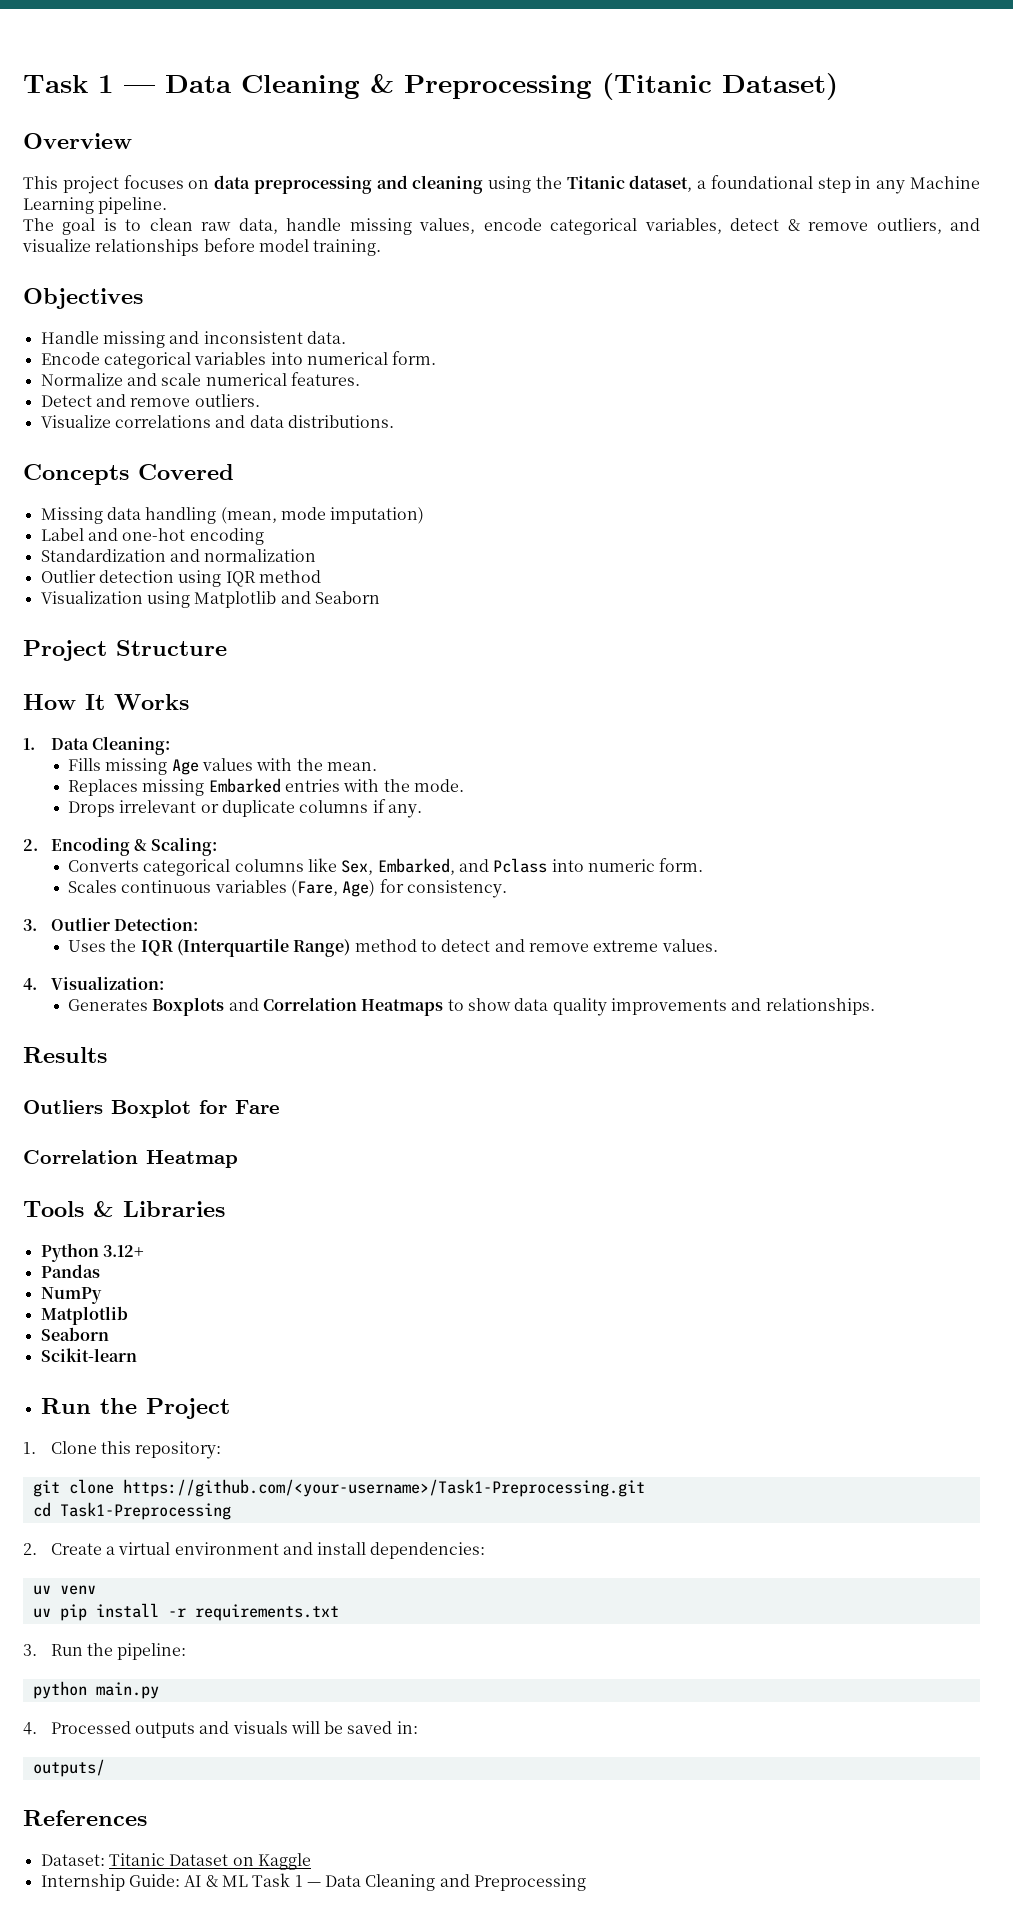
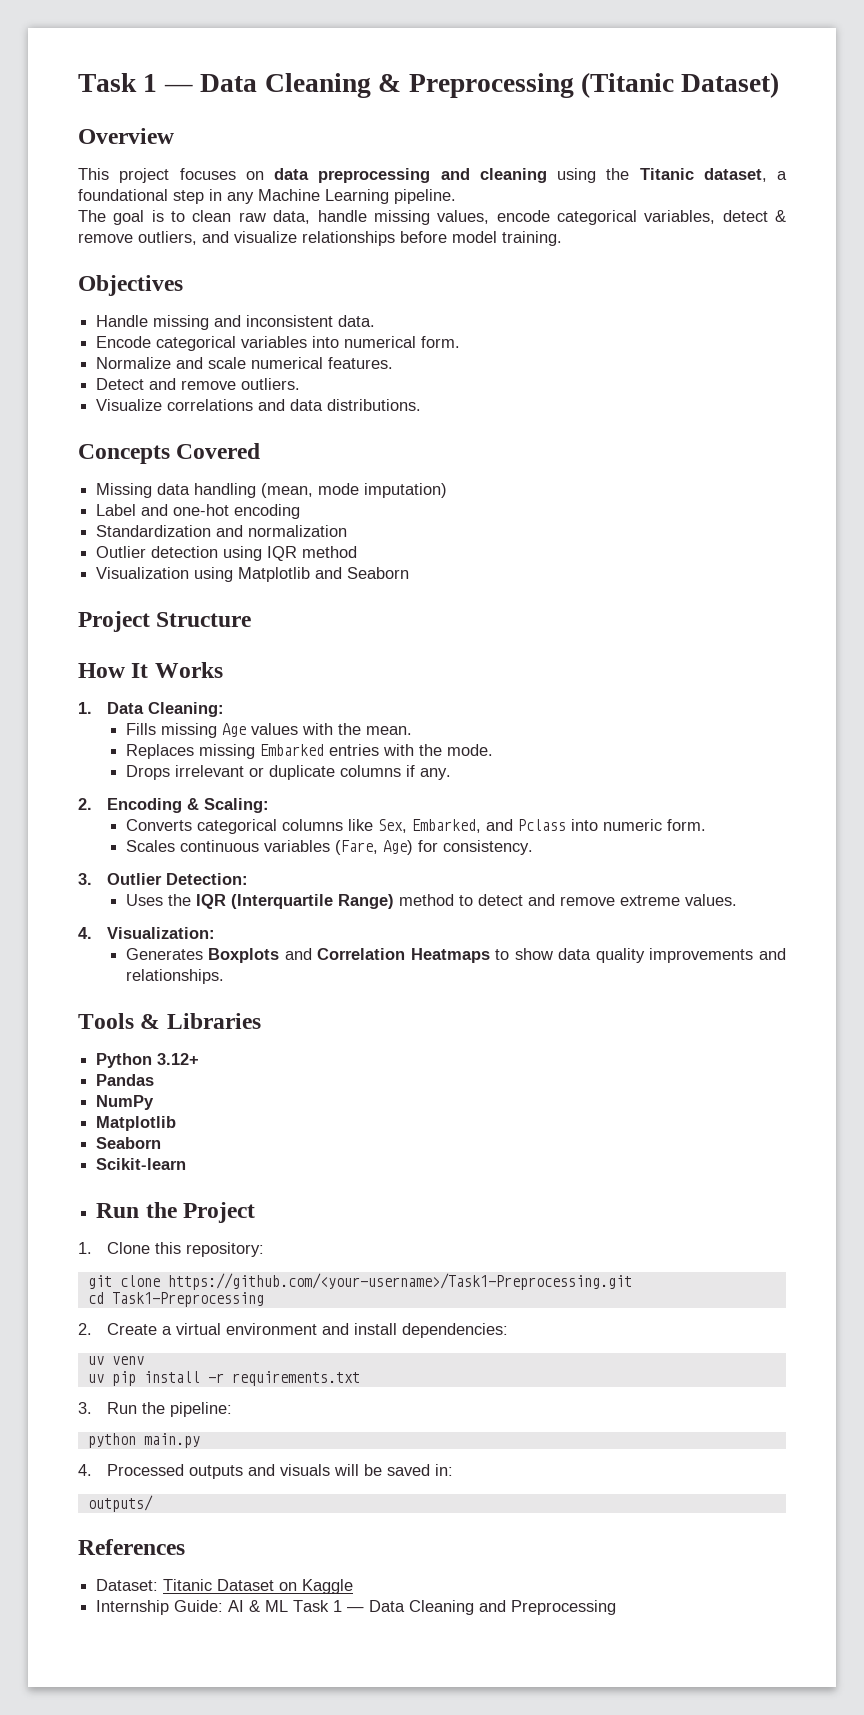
- Results
- Outliers Boxplot for Fare
- Correlation Heatmap

